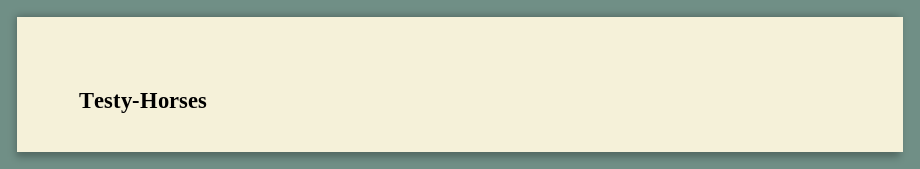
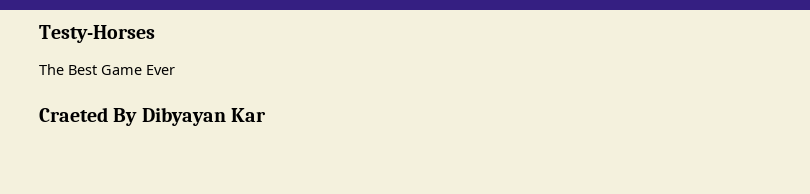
+ The Best Game Ever
+ Craeted By Dibyayan Kar

